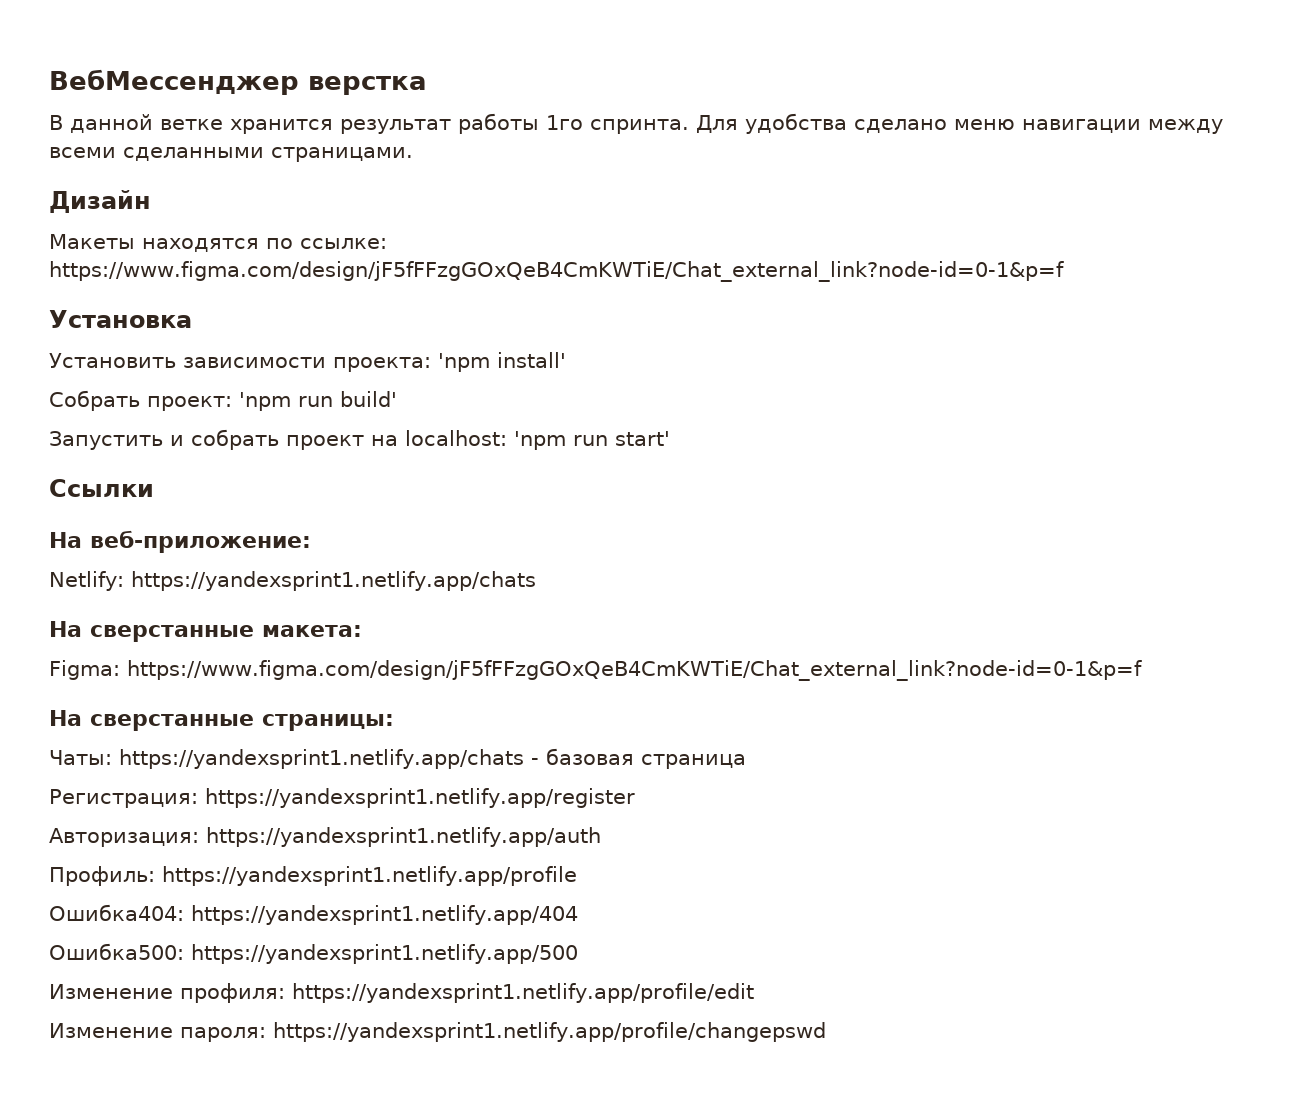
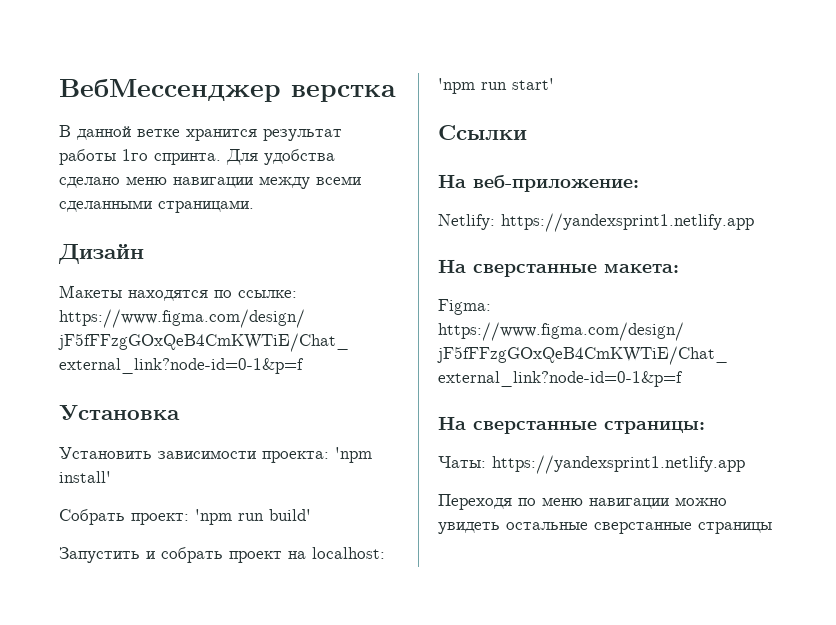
- Netlify: https://yandexsprint1.netlify.app/chats
+ Netlify: https://yandexsprint1.netlify.app
- Чаты: https://yandexsprint1.netlify.app/chats - базовая страница
- Регистрация: https://yandexsprint1.netlify.app/register
- Авторизация: https://yandexsprint1.netlify.app/auth
- Профиль: https://yandexsprint1.netlify.app/profile
- Ошибка404: https://yandexsprint1.netlify.app/404
- Ошибка500: https://yandexsprint1.netlify.app/500
- Изменение профиля: https://yandexsprint1.netlify.app/profile/edit
- Изменение пароля: https://yandexsprint1.netlify.app/profile/changepswd
+ Чаты: https://yandexsprint1.netlify.app
+ Переходя по меню навигации можно увидеть остальные сверстанные страницы

